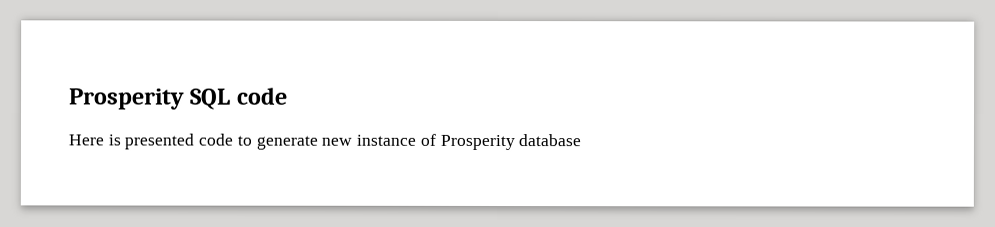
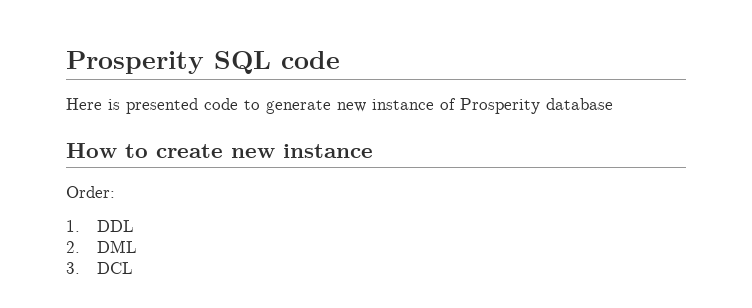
+ How to create new instance
+ Order:
+ 1. DDL
+ 2. DML
+ 3. DCL

